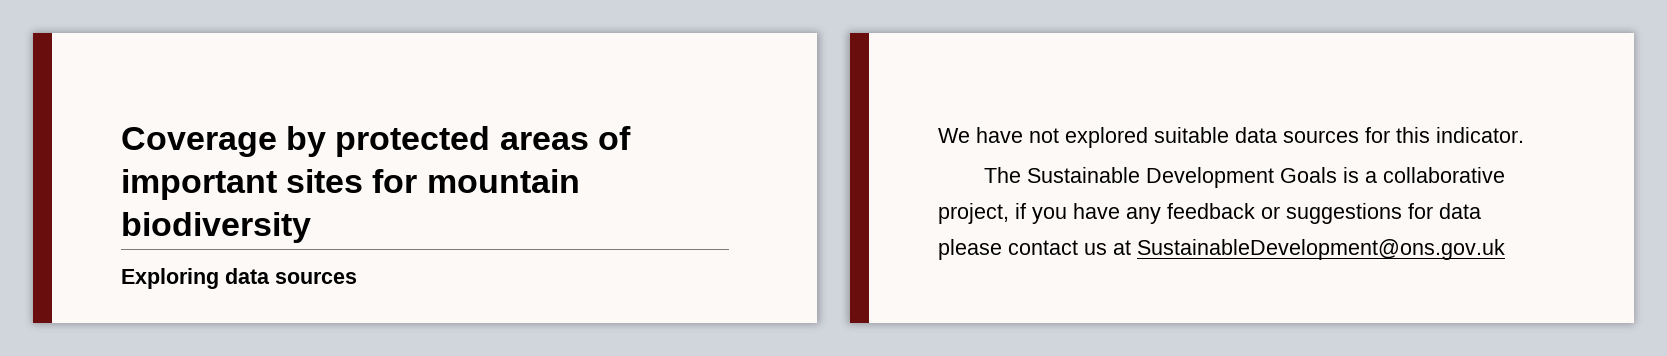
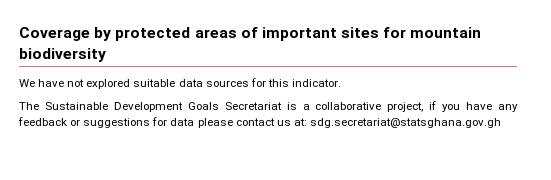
- Exploring data sources
- The Sustainable Development Goals is a collaborative project, if you have any feedback or suggestions for data please contact us at SustainableDevelopment@ons.gov.uk
+ The Sustainable Development Goals Secretariat is a collaborative project, if you have any feedback or suggestions for data please contact us at: sdg.secretariat@statsghana.gov.gh

